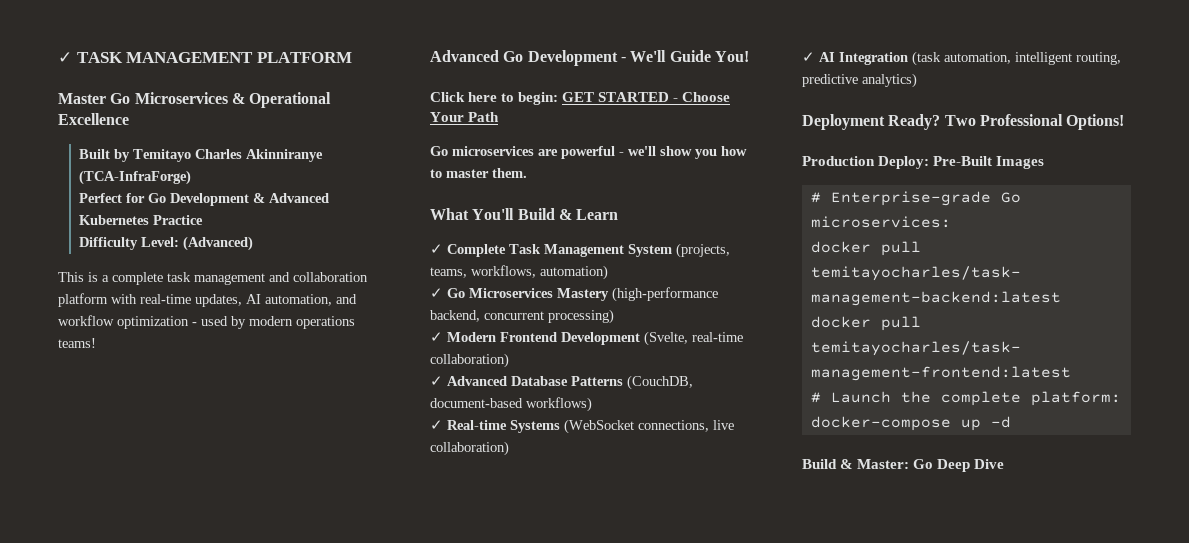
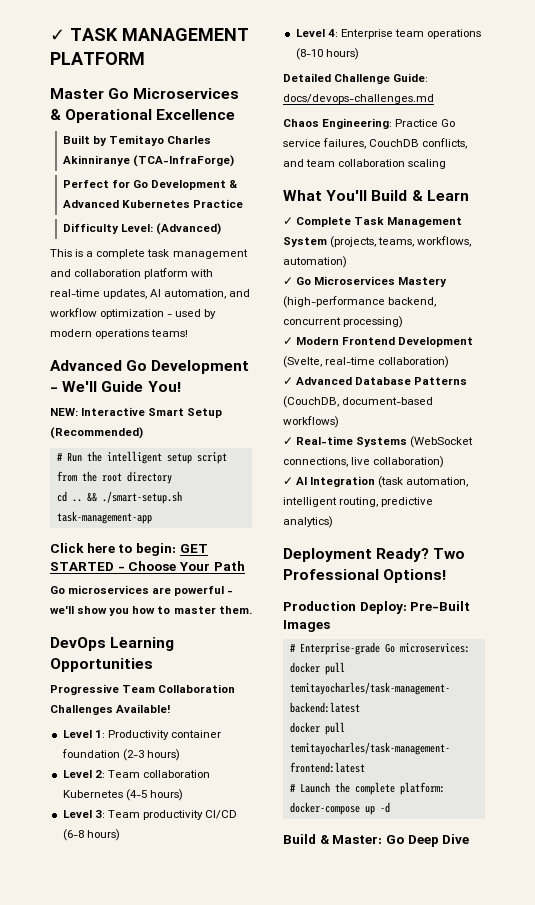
+ NEW: Interactive Smart Setup (Recommended)
+ # Run the intelligent setup script from the root directory
+ cd .. && ./smart-setup.sh task-management-app
+ DevOps Learning Opportunities
+ Progressive Team Collaboration Challenges Available!
+ Level 1: Productivity container foundation (2-3 hours)
+ Level 2: Team collaboration Kubernetes (4-5 hours)
+ Level 3: Team productivity CI/CD (6-8 hours)
+ Level 4: Enterprise team operations (8-10 hours)
+ Detailed Challenge Guide: docs/devops-challenges.md
+ Chaos Engineering: Practice Go service failures, CouchDB conflicts, and team collaboration scaling

